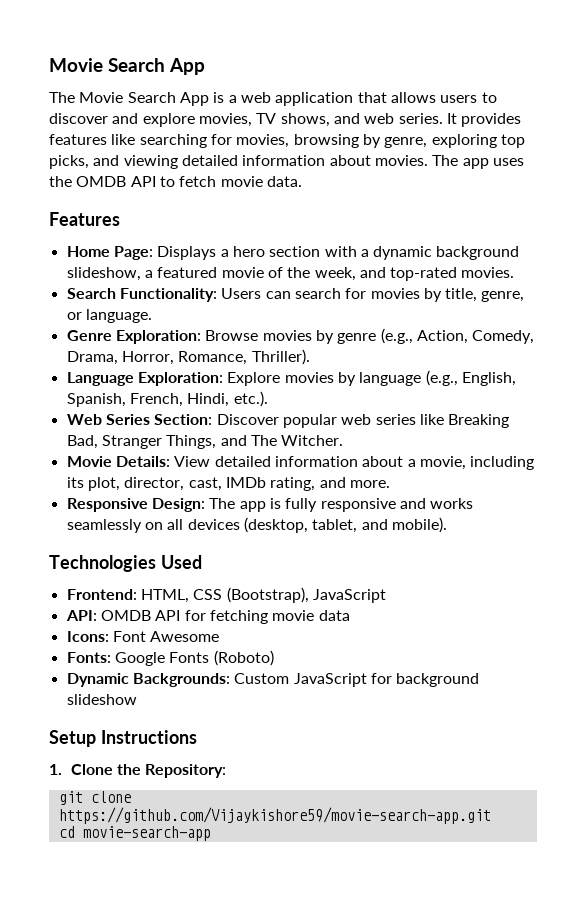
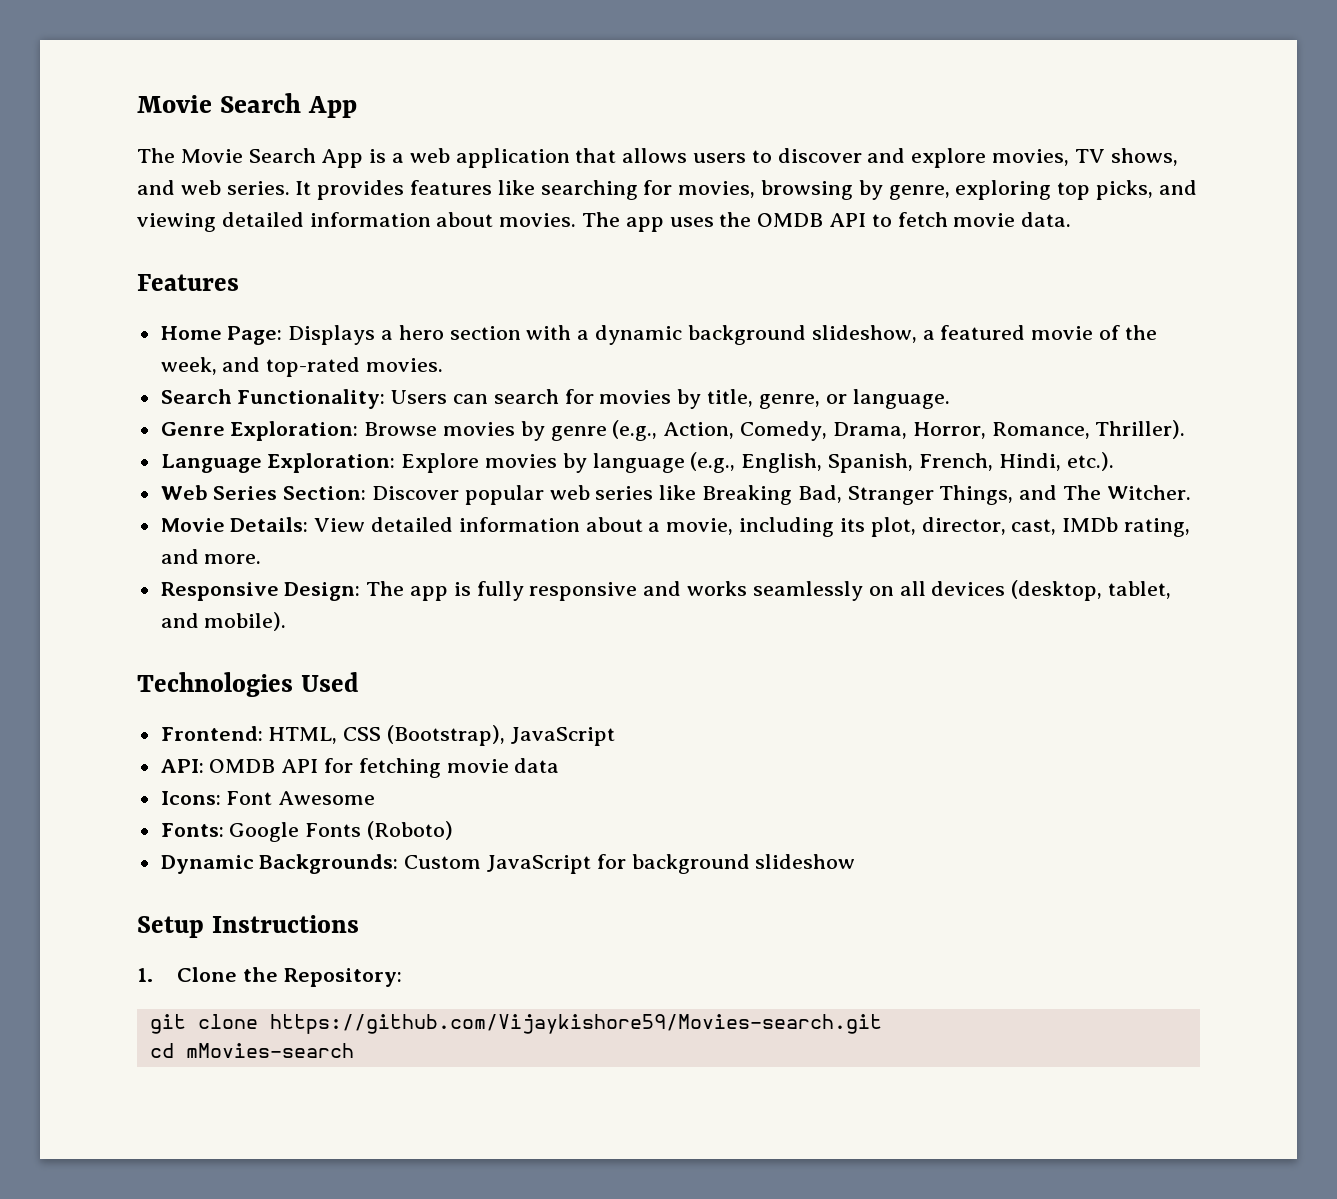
- git clone https://github.com/Vijaykishore59/movie-search-app.git
+ git clone https://github.com/Vijaykishore59/Movies-search.git
- cd movie-search-app
+ cd mMovies-search

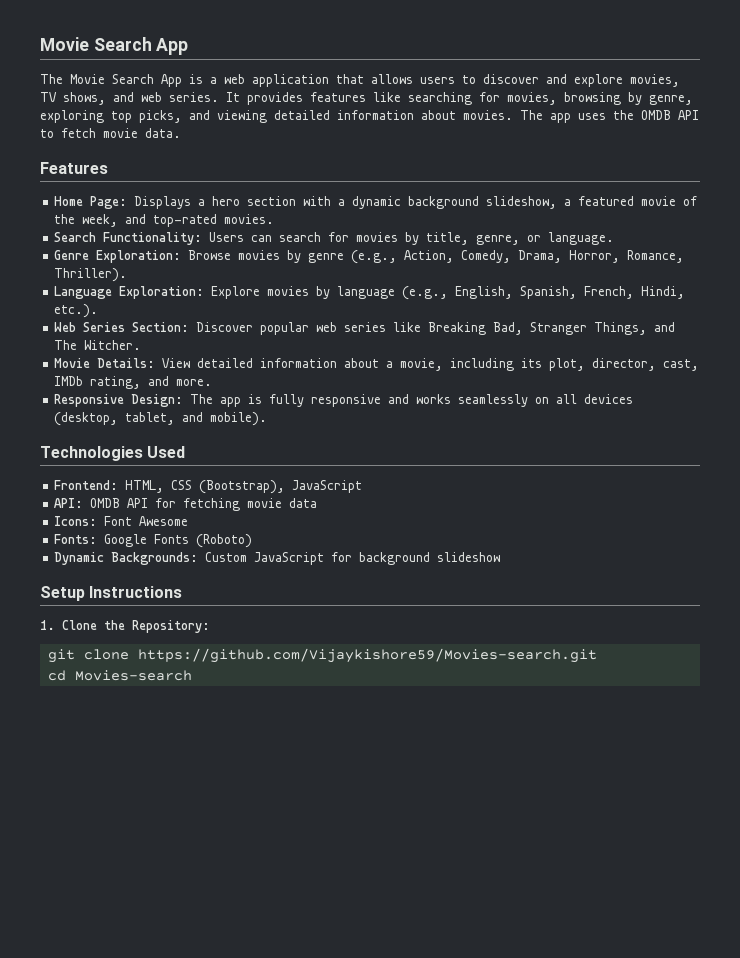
- cd mMovies-search
+ cd Movies-search

